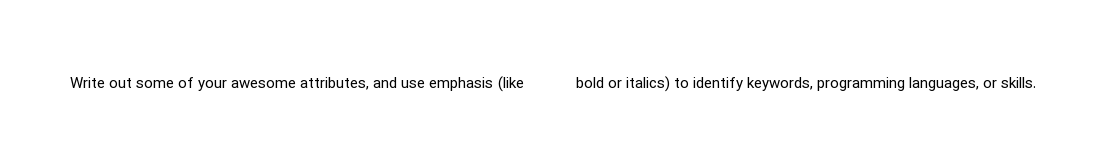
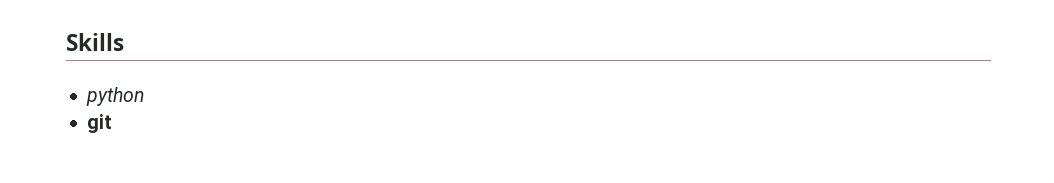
- Write out some of your awesome attributes, and use emphasis (like bold or italics) to identify keywords, programming languages, or skills.
+ Skills
+ python
+ git

